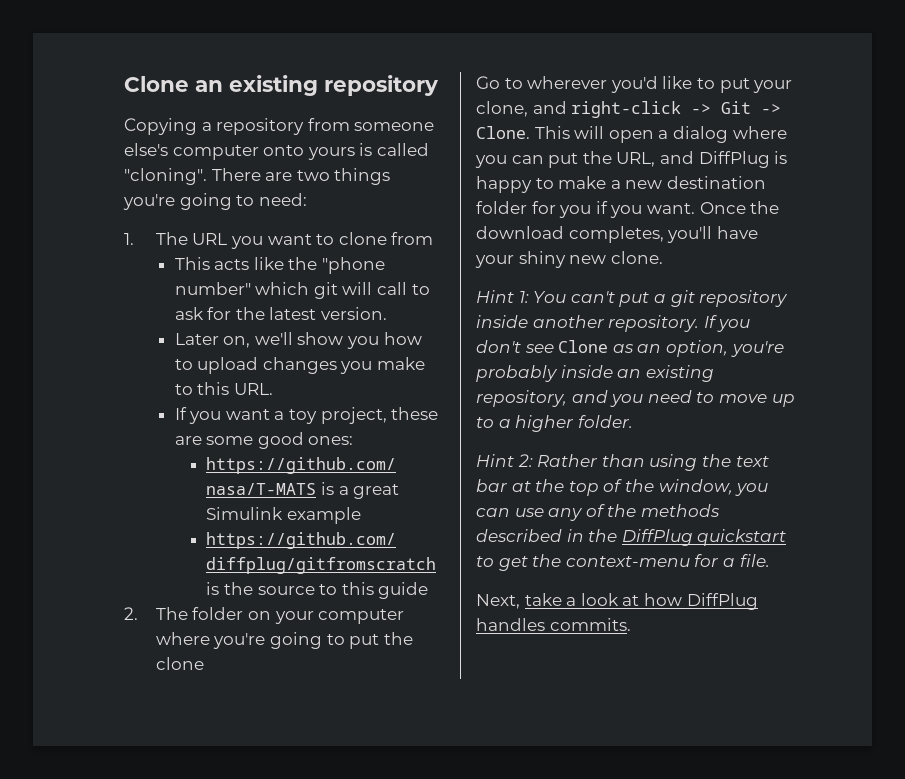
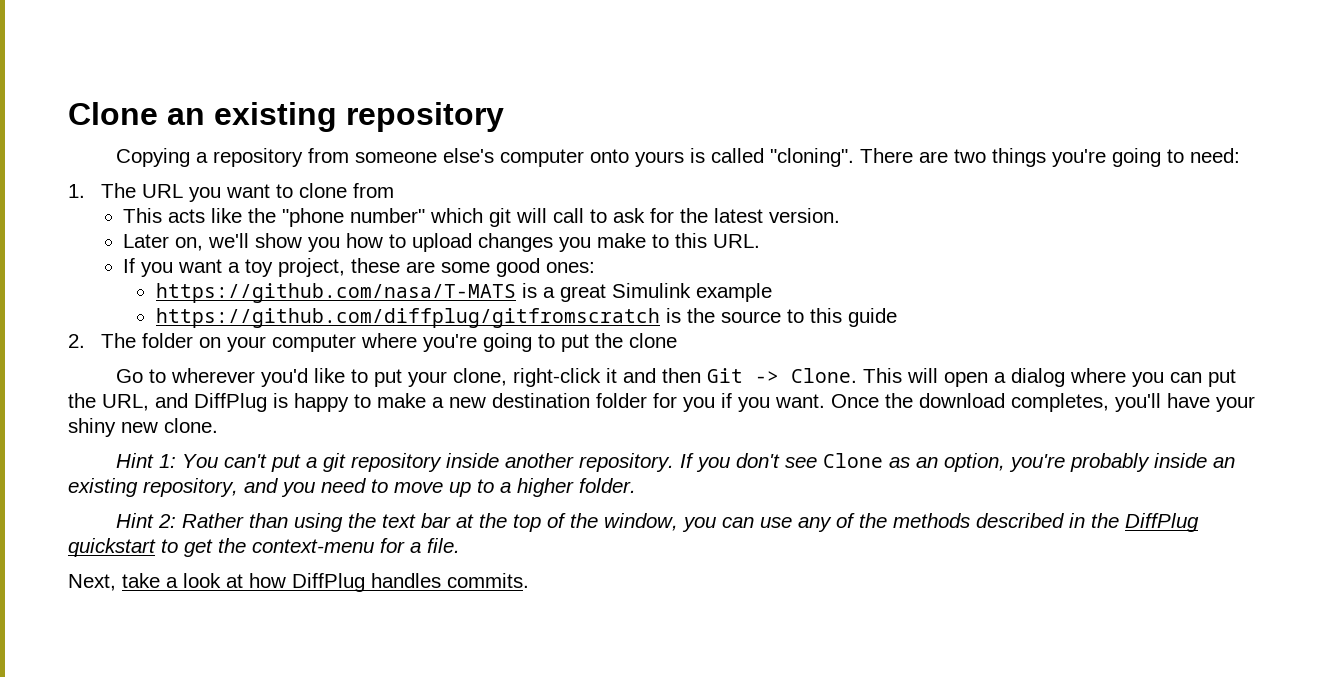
- Go to wherever you'd like to put your clone, and right-click -> Git -> Clone.
+ Go to wherever you'd like to put your clone, right-click it and then Git -> Clone.

